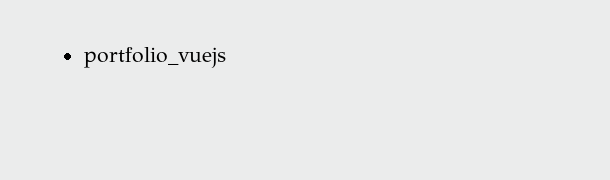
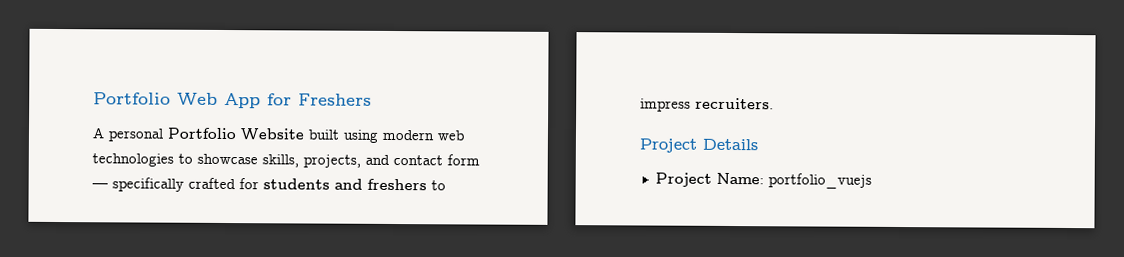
- portfolio_vuejs
+ Portfolio Web App for Freshers
+ A personal Portfolio Website built using modern web technologies to showcase skills, projects, and contact form — specifically crafted for students and freshers to impress recruiters.
+ Project Details
+ Project Name: portfolio_vuejs

